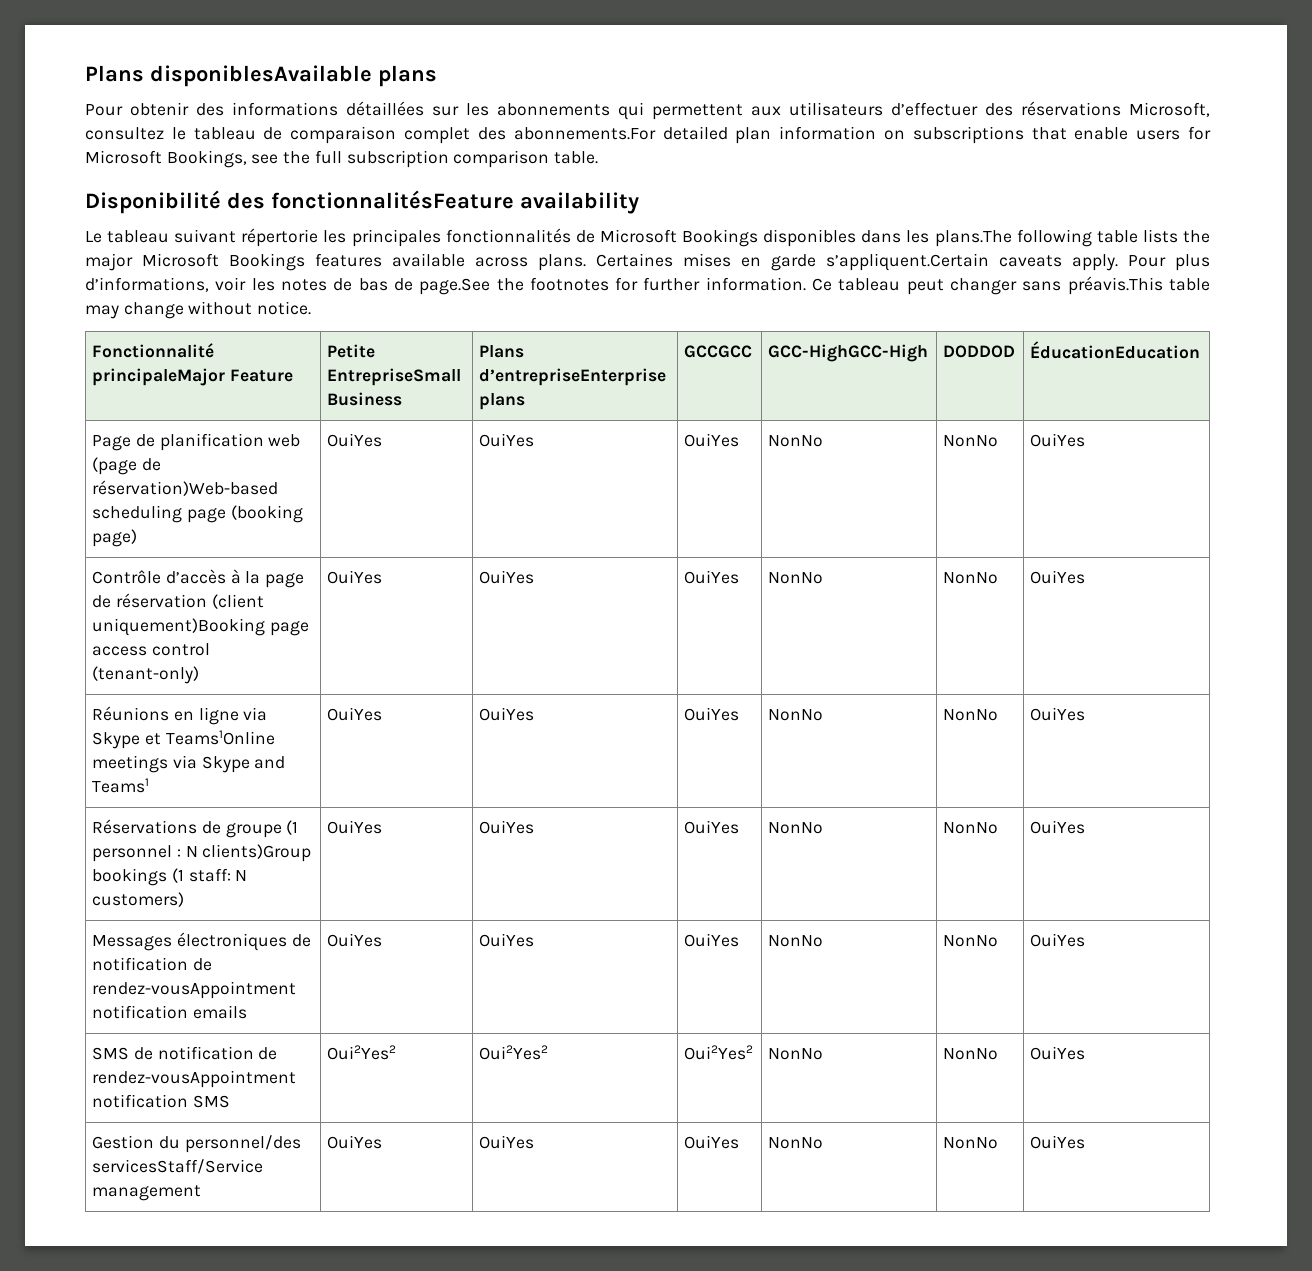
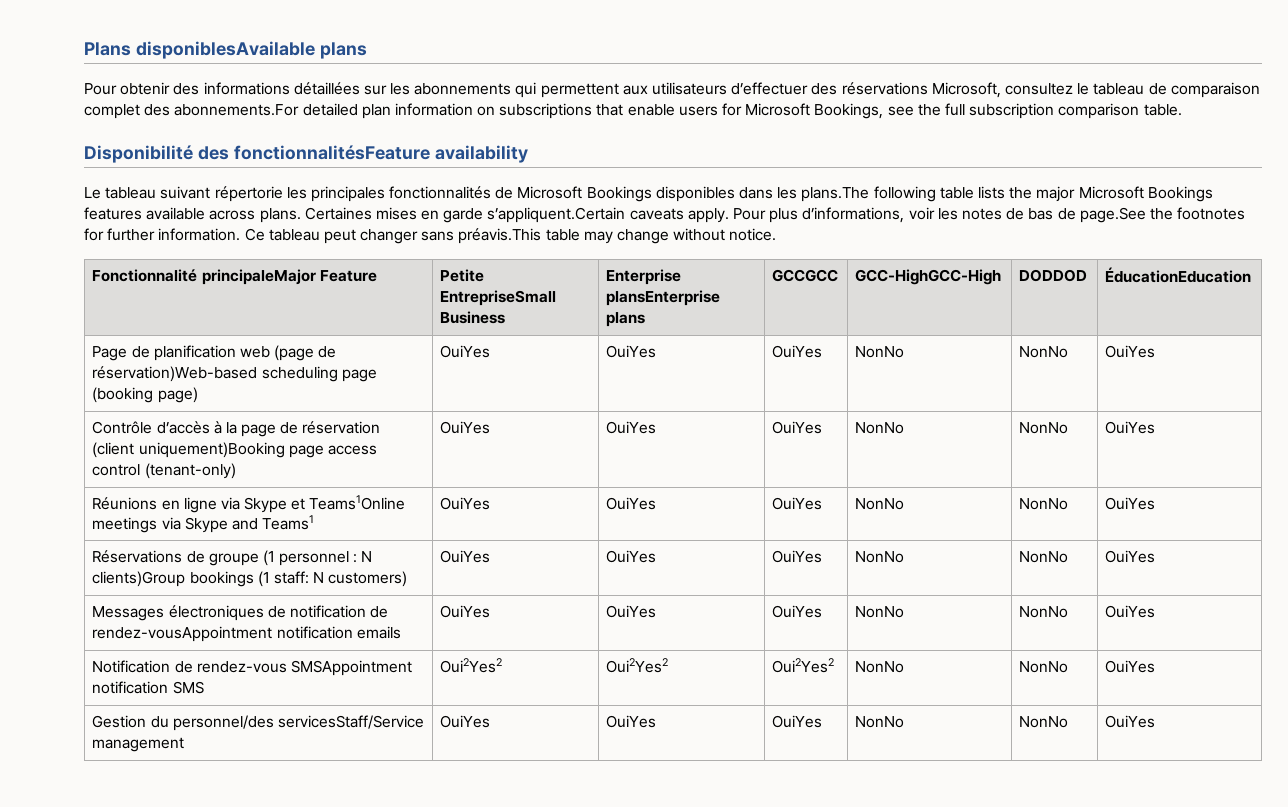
- Fonctionnalité principaleMajor Feature | Petite EntrepriseSmall Business | Plans d’entrepriseEnterprise plans | GCCGCC | GCC-HighGCC-High | DODDOD | ÉducationEducation
+ Fonctionnalité principaleMajor Feature | Petite EntrepriseSmall Business | Enterprise plansEnterprise plans | GCCGCC | GCC-HighGCC-High | DODDOD | ÉducationEducation
- SMS de notification de rendez-vousAppointment notification SMS | Oui2Yes2 | Oui2Yes2 | Oui2Yes2 | NonNo | NonNo | OuiYes
+ Notification de rendez-vous SMSAppointment notification SMS | Oui2Yes2 | Oui2Yes2 | Oui2Yes2 | NonNo | NonNo | OuiYes

